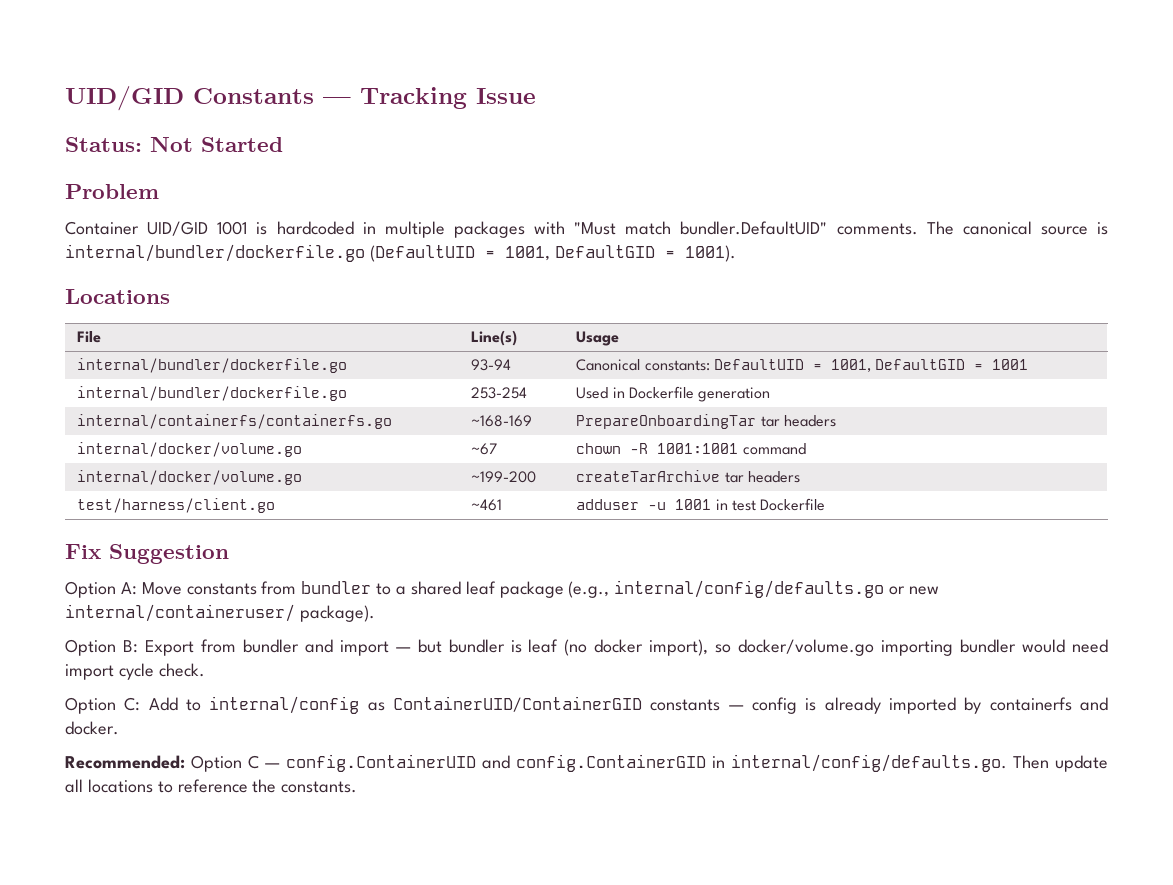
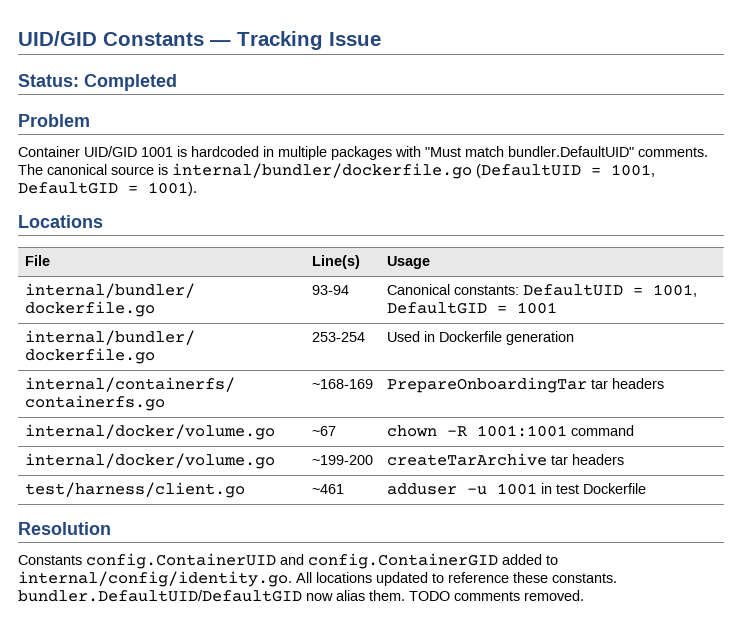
- Status: Not Started
+ Status: Completed
- Fix Suggestion
- Option A: Move constants from bundler to a shared leaf package (e.g., internal/config/defaults.go or new internal/containeruser/ package).
- Option B: Export from bundler and import — but bundler is leaf (no docker import), so docker/volume.go importing bundler would need import cycle check.
- Option C: Add to internal/config as ContainerUID/ContainerGID constants — config is already imported by containerfs and docker.
- Recommended: Option C — config.ContainerUID and config.ContainerGID in internal/config/defaults.go. Then update all locations to reference the constants.
+ Resolution
+ Constants config.ContainerUID and config.ContainerGID added to internal/config/identity.go. All locations updated to reference these constants. bundler.DefaultUID/DefaultGID now alias them. TODO comments removed.

